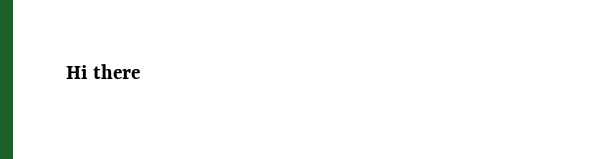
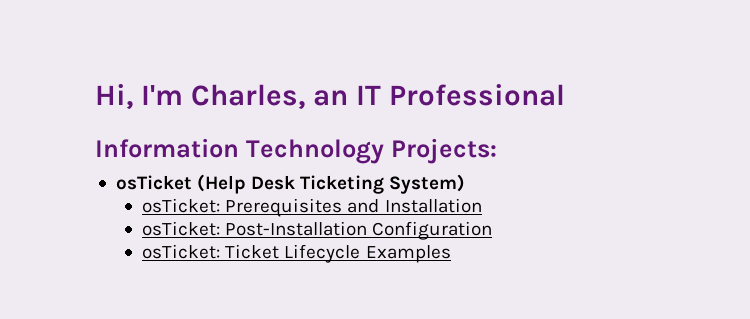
- Hi there
+ Hi, I'm Charles, an IT Professional
+ Information Technology Projects:
+ osTicket (Help Desk Ticketing System)
+ osTicket: Prerequisites and Installation
+ osTicket: Post-Installation Configuration
+ osTicket: Ticket Lifecycle Examples

